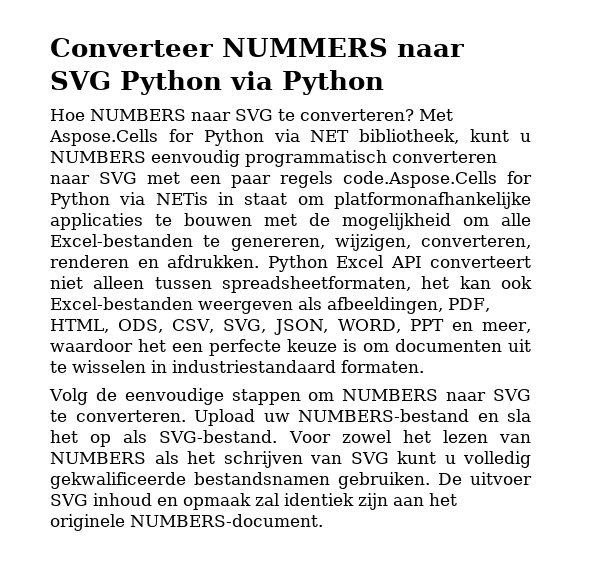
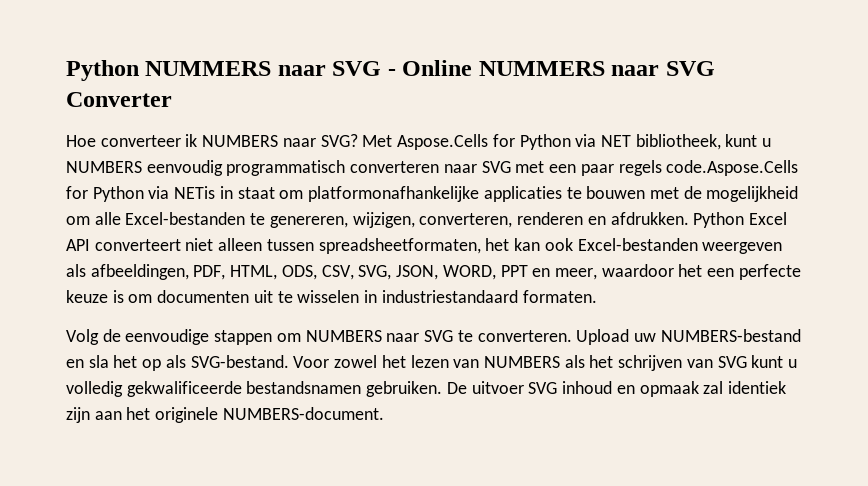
- Converteer NUMMERS naar SVG Python via Python
- Hoe NUMBERS naar SVG te converteren?
+ Python NUMMERS naar SVG - Online NUMMERS naar SVG Converter
+ Hoe converteer ik NUMBERS naar SVG?

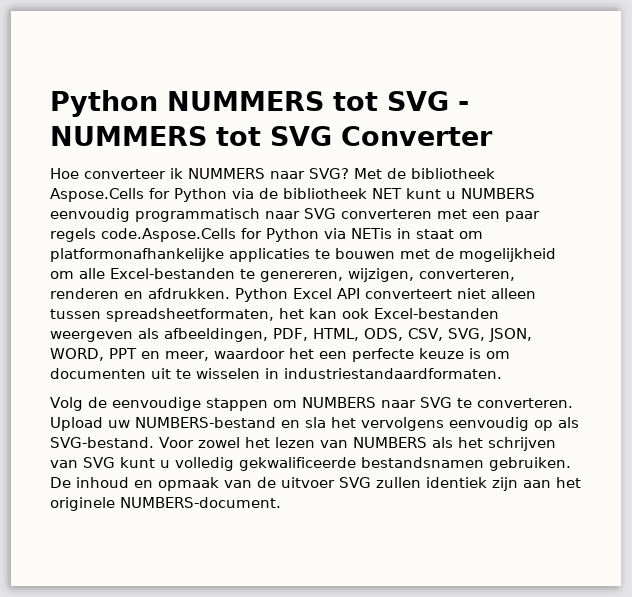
- Python NUMMERS naar SVG - Online NUMMERS naar SVG Converter
+ Python NUMMERS tot SVG - NUMMERS tot SVG Converter
- Hoe converteer ik NUMBERS naar SVG?
+ Hoe converteer ik NUMMERS naar SVG?
- Met Aspose.Cells for Python via NET bibliotheek, kunt u NUMBERS eenvoudig programmatisch converteren naar SVG met een paar regels code.Aspose.Cells for Python via NETis in staat om platformonafhankelijke applicaties te bouwen met de mogelijkheid om alle Excel-bestanden te genereren, wijzigen, converteren, renderen en afdrukken.
+ Met de bibliotheek Aspose.Cells for Python via de bibliotheek NET kunt u NUMBERS eenvoudig programmatisch naar SVG converteren met een paar regels code.Aspose.Cells for Python via NETis in staat om platformonafhankelijke applicaties te bouwen met de mogelijkheid om alle Excel-bestanden te genereren, wijzigen, converteren, renderen en afdrukken.
- Python Excel API converteert niet alleen tussen spreadsheetformaten, het kan ook Excel-bestanden weergeven als afbeeldingen, PDF, HTML, ODS, CSV, SVG, JSON, WORD, PPT en meer, waardoor het een perfecte keuze is om documenten uit te wisselen in industriestandaard formaten.
+ Python Excel API converteert niet alleen tussen spreadsheetformaten, het kan ook Excel-bestanden weergeven als afbeeldingen, PDF, HTML, ODS, CSV, SVG, JSON, WORD, PPT en meer, waardoor het een perfecte keuze is om documenten uit te wisselen in industriestandaardformaten.
- Upload uw NUMBERS-bestand en sla het op als SVG-bestand.
+ Upload uw NUMBERS-bestand en sla het vervolgens eenvoudig op als SVG-bestand.
- De uitvoer SVG inhoud en opmaak zal identiek zijn aan het originele NUMBERS-document.
+ De inhoud en opmaak van de uitvoer SVG zullen identiek zijn aan het originele NUMBERS-document.

